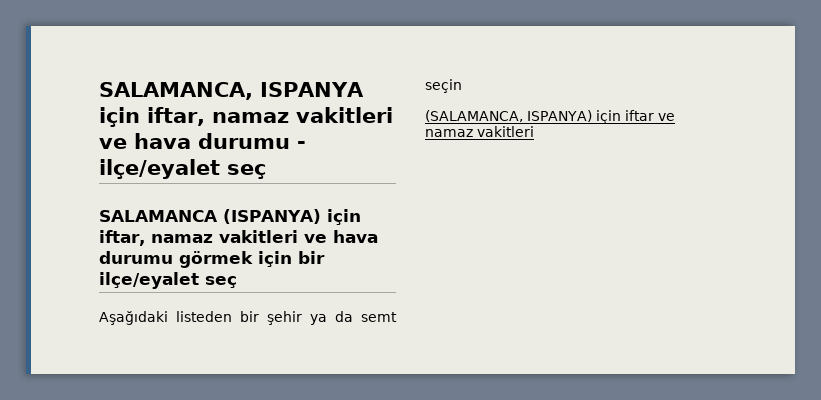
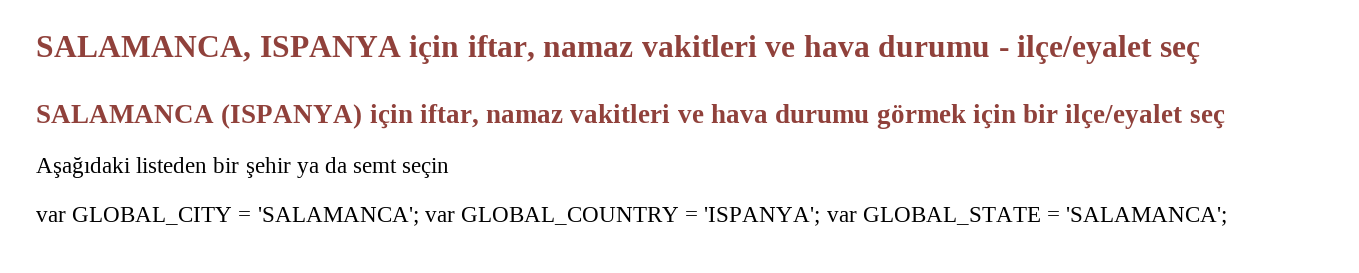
- (SALAMANCA, ISPANYA) için iftar ve namaz vakitleri
+ var GLOBAL_CITY = 'SALAMANCA'; var GLOBAL_COUNTRY = 'ISPANYA'; var GLOBAL_STATE = 'SALAMANCA';

